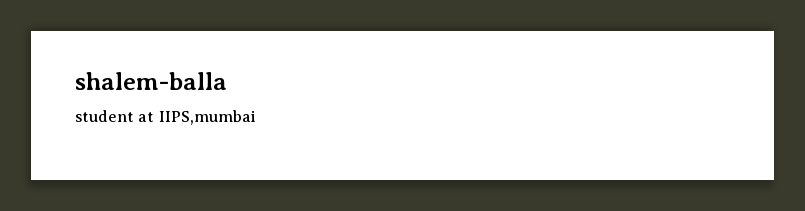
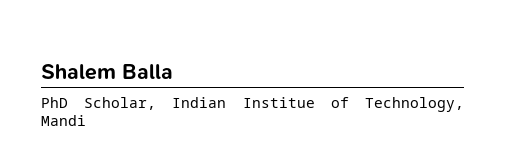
- shalem-balla
- student at IIPS,mumbai
+ Shalem Balla
+ PhD Scholar, Indian Institue of Technology, Mandi

